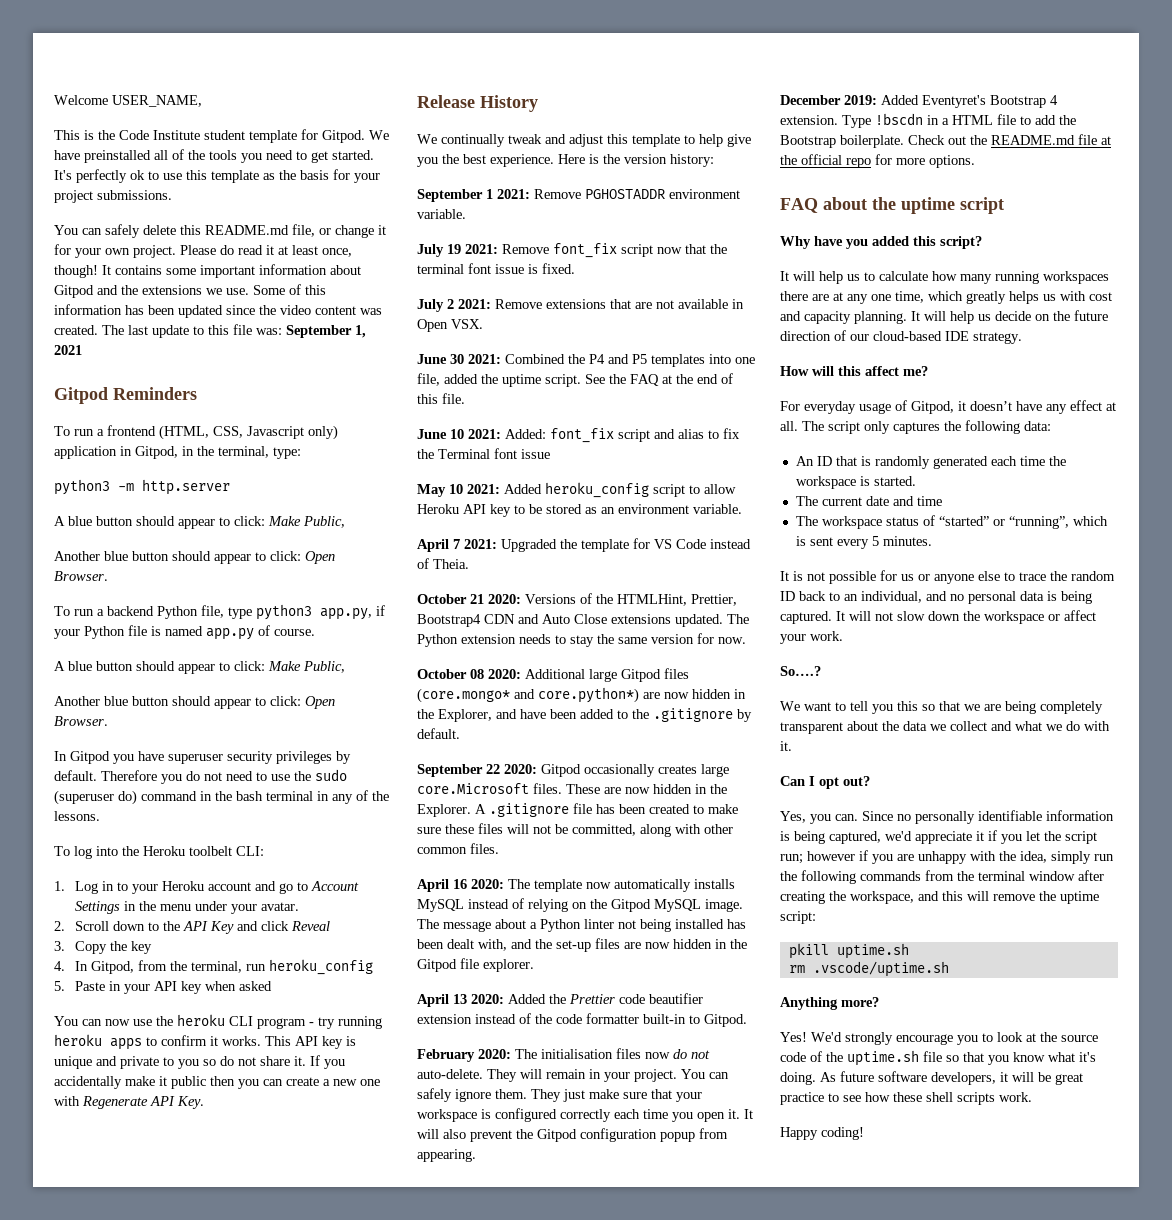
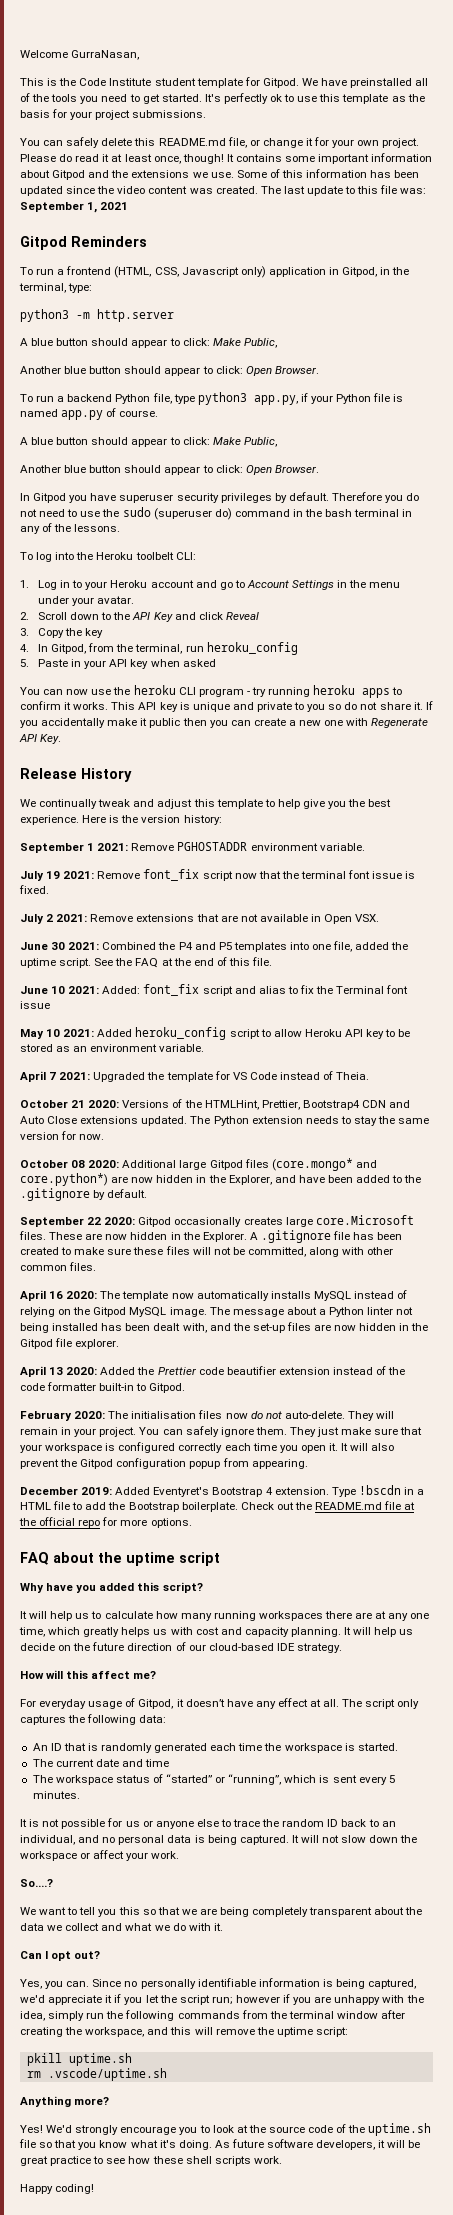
- Welcome USER_NAME,
+ Welcome GurraNasan,

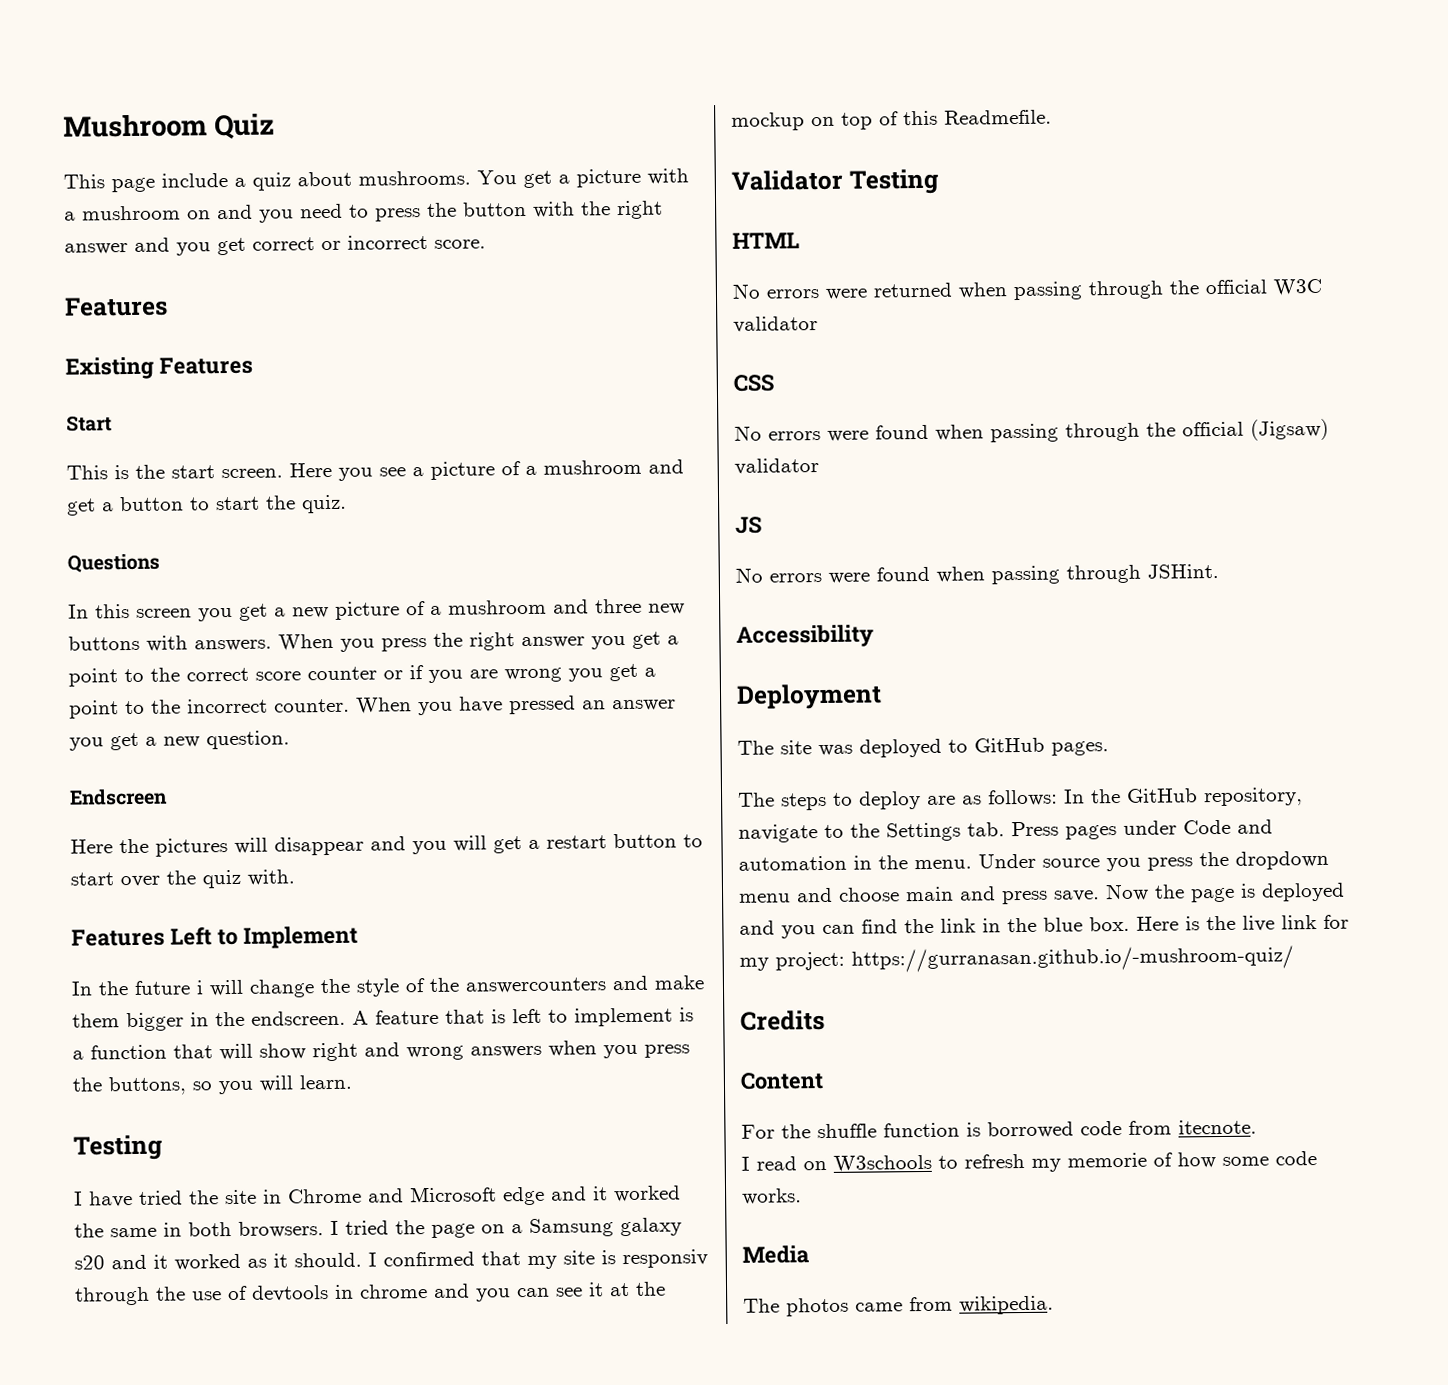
- Welcome GurraNasan,
- This is the Code Institute student template for Gitpod. We have preinstalled all of the tools you need to get started. It's perfectly ok to use this template as the basis for your project submissions.
- You can safely delete this README.md file, or change it for your own project. Please do read it at least once, though! It contains some important information about Gitpod and the extensions we use. Some of this information has been updated since the video content was created. The last update to this file was: September 1, 2021
- Gitpod Reminders
- To run a frontend (HTML, CSS, Javascript only) application in Gitpod, in the terminal, type:
- python3 -m http.server
- A blue button should appear to click: Make Public,
- Another blue button should appear to click: Open Browser.
- To run a backend Python file, type python3 app.py, if your Python file is named app.py of course.
- A blue button should appear to click: Make Public,
- Another blue button should appear to click: Open Browser.
- In Gitpod you have superuser security privileges by default. Therefore you do not need to use the sudo (superuser do) command in the bash terminal in any of the lessons.
- To log into the Heroku toolbelt CLI:
- 1. Log in to your Heroku account and go to Account Settings in the menu under your avatar.
- 2. Scroll down to the API Key and click Reveal
- 3. Copy the key
- 4. In Gitpod, from the terminal, run heroku_config
- 5. Paste in your API key when asked
- You can now use the heroku CLI program - try running heroku apps to confirm it works. This API key is unique and private to you so do not share it. If you accidentally make it public then you can create a new one with Regenerate API Key.
- Release History
- We continually tweak and adjust this template to help give you the best experience. Here is the version history:
- September 1 2021: Remove PGHOSTADDR environment variable.
- July 19 2021: Remove font_fix script now that the terminal font issue is fixed.
- July 2 2021: Remove extensions that are not available in Open VSX.
- June 30 2021: Combined the P4 and P5 templates into one file, added the uptime script. See the FAQ at the end of this file.
- June 10 2021: Added: font_fix script and alias to fix the Terminal font issue
- May 10 2021: Added heroku_config script to allow Heroku API key to be stored as an environment variable.
- April 7 2021: Upgraded the template for VS Code instead of Theia.
- October 21 2020: Versions of the HTMLHint, Prettier, Bootstrap4 CDN and Auto Close extensions updated. The Python extension needs to stay the same version for now.
- October 08 2020: Additional large Gitpod files (core.mongo* and core.python*) are now hidden in the Explorer, and have been added to the .gitignore by default.
- September 22 2020: Gitpod occasionally creates large core.Microsoft files. These are now hidden in the Explorer. A .gitignore file has been created to make sure these files will not be committed, along with other common files.
- April 16 2020: The template now automatically installs MySQL instead of relying on the Gitpod MySQL image. The message about a Python linter not being installed has been dealt with, and the set-up files are now hidden in the Gitpod file explorer.
- April 13 2020: Added the Prettier code beautifier extension instead of the code formatter built-in to Gitpod.
- February 2020: The initialisation files now do not auto-delete. They will remain in your project. You can safely ignore them. They just make sure that your workspace is configured correctly each time you open it. It will also prevent the Gitpod configuration popup from appearing.
- December 2019: Added Eventyret's Bootstrap 4 extension. Type !bscdn in a HTML file to add the Bootstrap boilerplate. Check out the README.md file at the official repo for more options.
- FAQ about the uptime script
- Why have you added this script?
- It will help us to calculate how many running workspaces there are at any one time, which greatly helps us with cost and capacity planning. It will help us decide on the future direction of our cloud-based IDE strategy.
- How will this affect me?
- For everyday usage of Gitpod, it doesn’t have any effect at all. The script only captures the following data:
- An ID that is randomly generated each time the workspace is started.
- The current date and time
- The workspace status of “started” or “running”, which is sent every 5 minutes.
- It is not possible for us or anyone else to trace the random ID back to an individual, and no personal data is being captured. It will not slow down the workspace or affect your work.
- So….?
- We want to tell you this so that we are being completely transparent about the data we collect and what we do with it.
- Can I opt out?
- Yes, you can. Since no personally identifiable information is being captured, we'd appreciate it if you let the script run; however if you are unhappy with the idea, simply run the following commands from the terminal window after creating the workspace, and this will remove the uptime script:
- pkill uptime.sh
- rm .vscode/uptime.sh
- Anything more?
- Yes! We'd strongly encourage you to look at the source code of the uptime.sh file so that you know what it's doing. As future software developers, it will be great practice to see how these shell scripts work.
- Happy coding!
+ Mushroom Quiz
+ This page include a quiz about mushrooms. You get a picture with a mushroom on and you need to press the button with the right answer and you get correct or incorrect score.
+ Features
+ Existing Features
+ Start
+ This is the start screen. Here you see a picture of a mushroom and get a button to start the quiz.
+ Questions
+ In this screen you get a new picture of a mushroom and three new buttons with answers. When you press the right answer you get a point to the correct score counter or if you are wrong you get a point to the incorrect counter. When you have pressed an answer you get a new question.
+ Endscreen
+ Here the pictures will disappear and you will get a restart button to start over the quiz with.
+ Features Left to Implement
+ In the future i will change the style of the answercounters and make them bigger in the endscreen. A feature that is left to implement is a function that will show right and wrong answers when you press the buttons, so you will learn.
+ Testing
+ I have tried the site in Chrome and Microsoft edge and it worked the same in both browsers. I tried the page on a Samsung galaxy s20 and it worked as it should. I confirmed that my site is responsiv through the use of devtools in chrome and you can see it at the mockup on top of this Readmefile.
+ Validator Testing
+ HTML
+ No errors were returned when passing through the official W3C validator
+ CSS
+ No errors were found when passing through the official (Jigsaw) validator
+ JS
+ No errors were found when passing through JSHint.
+ Accessibility
+ Deployment
+ The site was deployed to GitHub pages.
+ The steps to deploy are as follows: In the GitHub repository, navigate to the Settings tab. Press pages under Code and automation in the menu. Under source you press the dropdown menu and choose main and press save. Now the page is deployed and you can find the link in the blue box. Here is the live link for my project: https://gurranasan.github.io/-mushroom-quiz/
+ Credits
+ Content
+ For the shuffle function is borrowed code from itecnote.
+ I read on W3schools to refresh my memorie of how some code works.
+ Media
+ The photos came from wikipedia.

